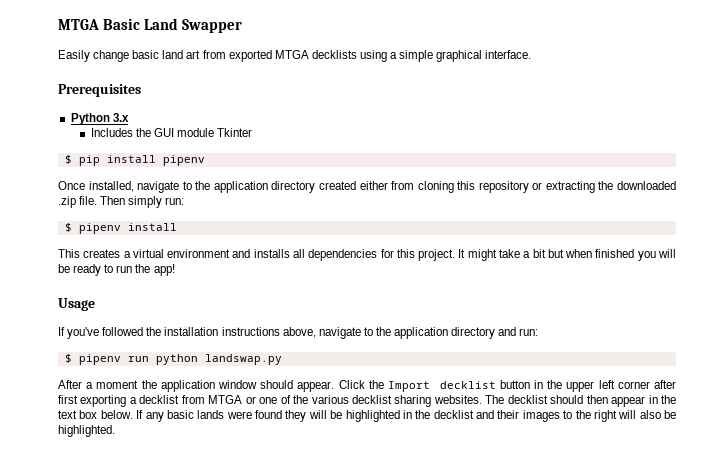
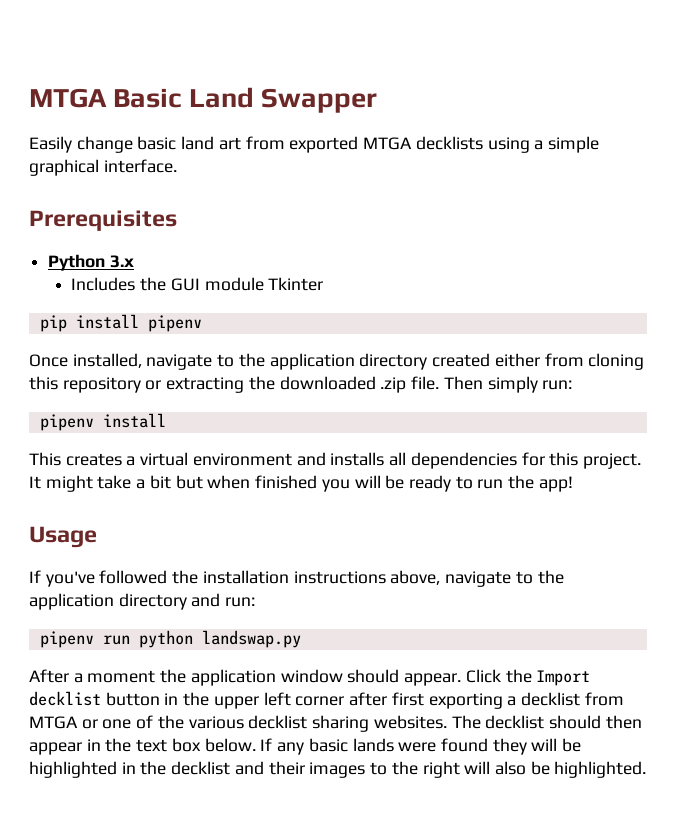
- $ pip install pipenv
+ pip install pipenv
- $ pipenv install
+ pipenv install
- $ pipenv run python landswap.py
+ pipenv run python landswap.py

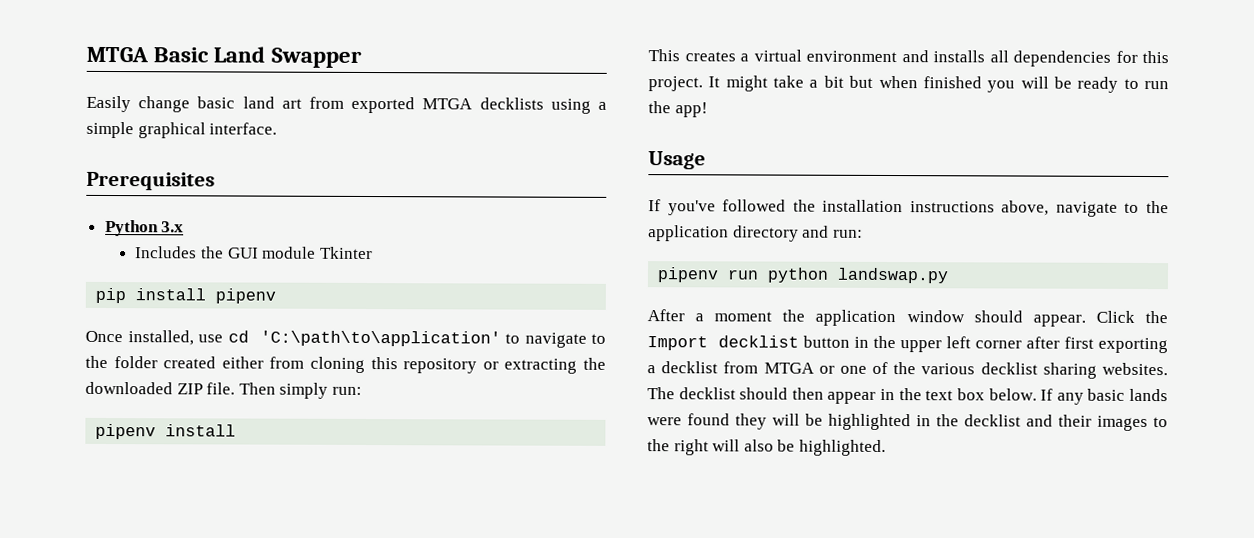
- Once installed, navigate to the application directory created either from cloning this repository or extracting the downloaded .zip file.
+ Once installed, use cd 'C:\path\to\application' to navigate to the folder created either from cloning this repository or extracting the downloaded ZIP file.

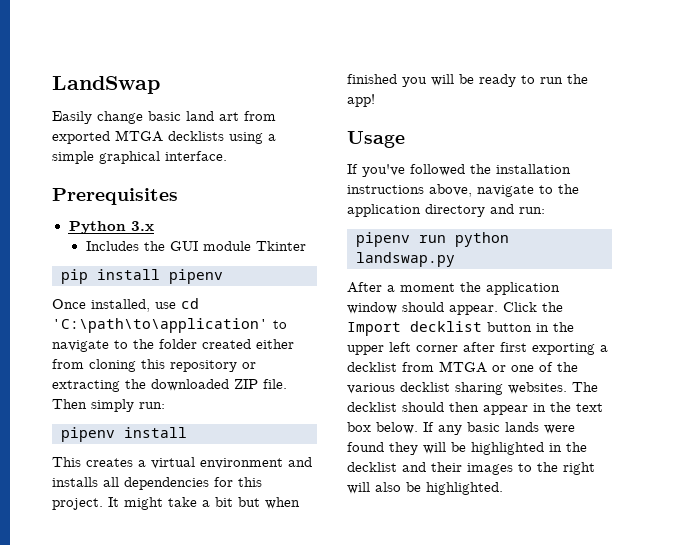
- MTGA Basic Land Swapper
+ LandSwap

